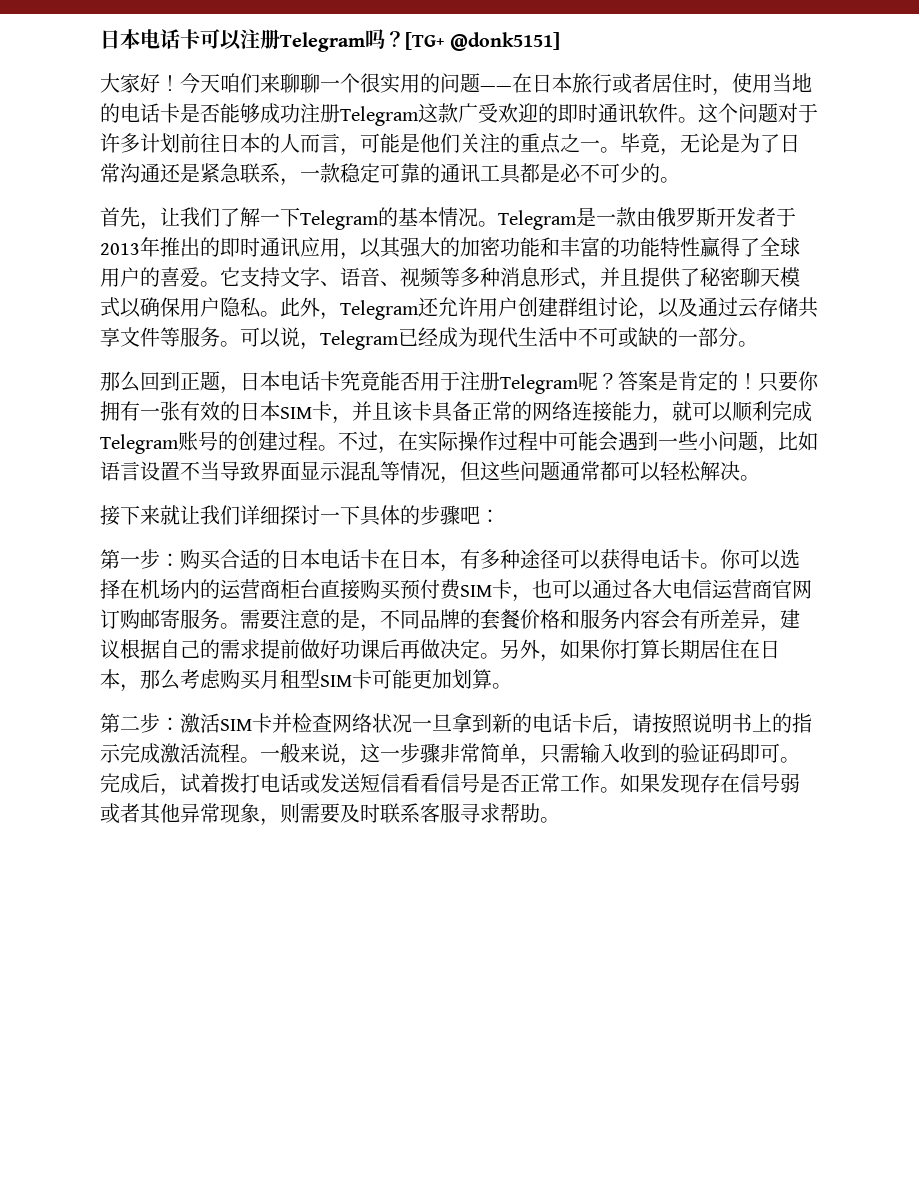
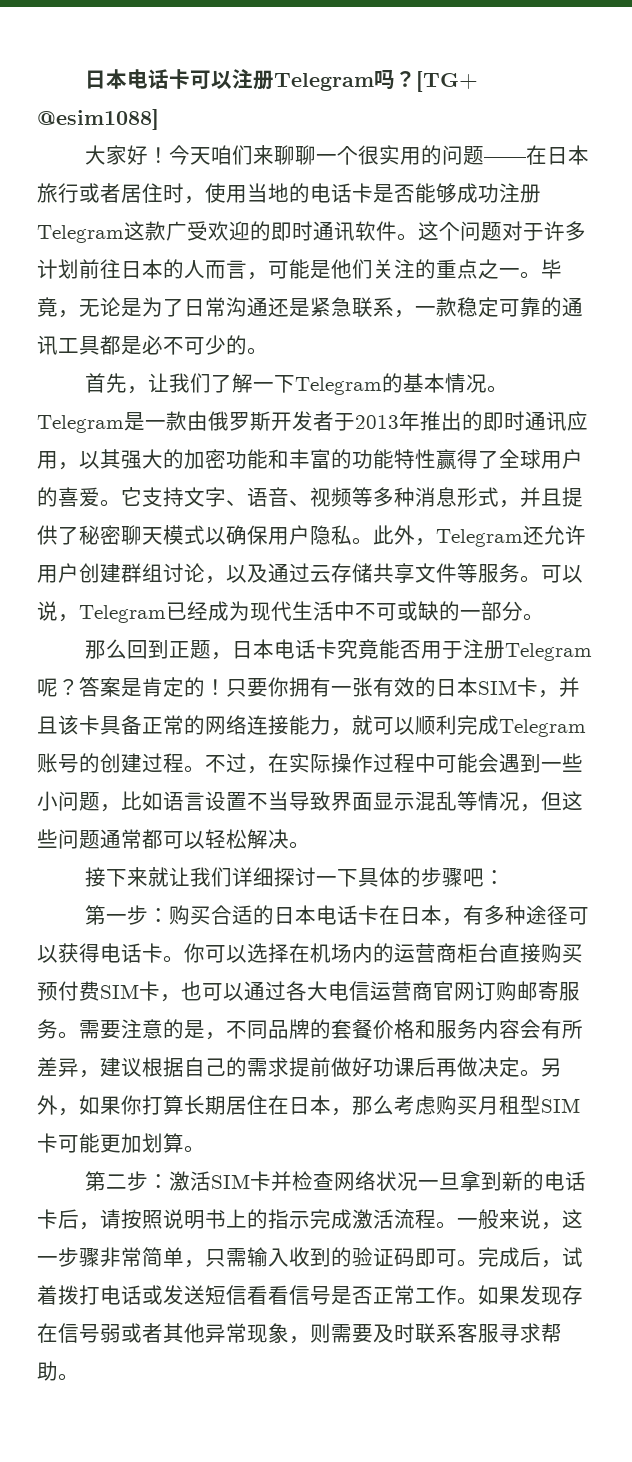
- [TG+ @donk5151]
+ [TG+ @esim1088]

